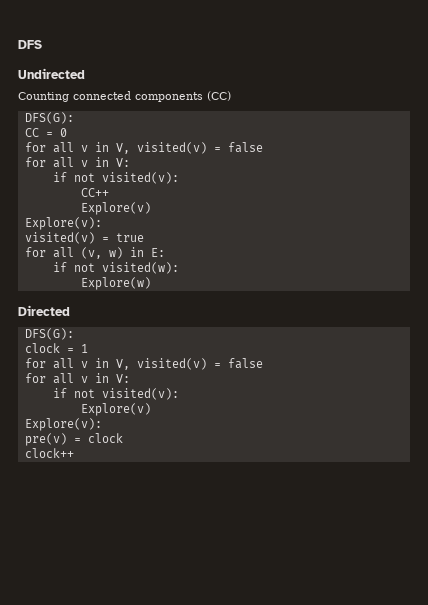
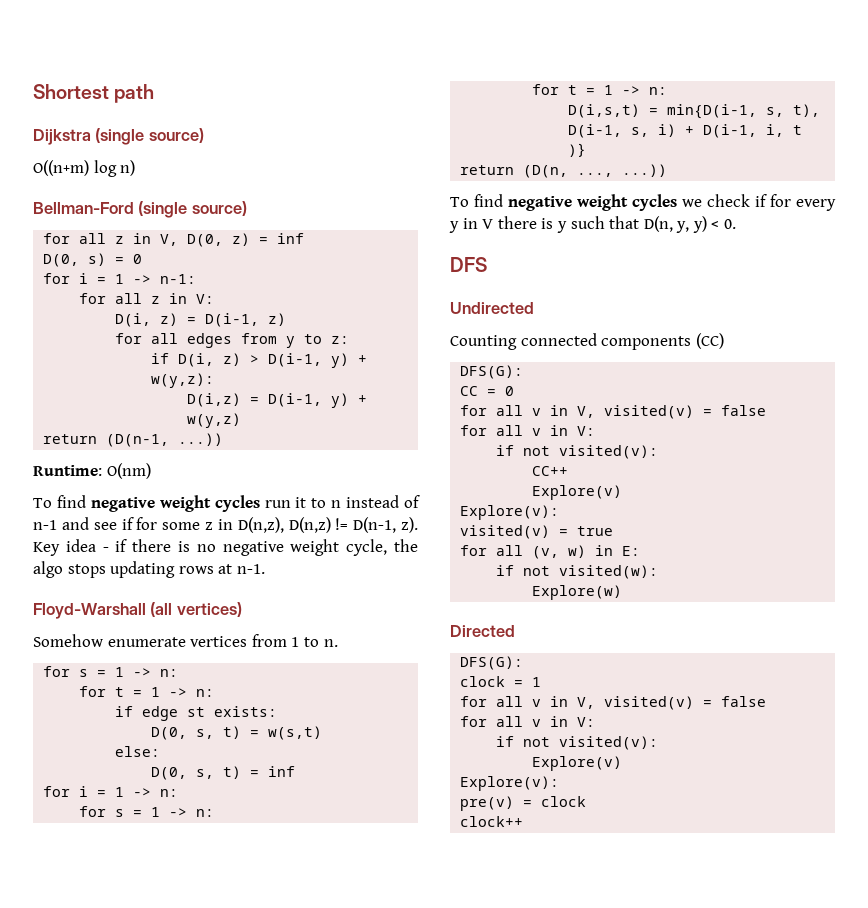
+ Shortest path
+ Dijkstra (single source)
+ O((n+m) log n)
+ Bellman-Ford (single source)
+ for all z in V, D(0, z) = inf
+ D(0, s) = 0
+ for i = 1 -> n-1:
+ for all z in V:
+ D(i, z) = D(i-1, z)
+ for all edges from y to z:
+ if D(i, z) > D(i-1, y) + w(y,z):
+ D(i,z) = D(i-1, y) + w(y,z)
+ return (D(n-1, ...))
+ Runtime: O(nm)
+ To find negative weight cycles run it to n instead of n-1 and see if for some z in D(n,z), D(n,z) != D(n-1, z). Key idea - if there is no negative weight cycle, the algo stops updating rows at n-1.
+ Floyd-Warshall (all vertices)
+ Somehow enumerate vertices from 1 to n.
+ for s = 1 -> n:
+ for t = 1 -> n:
+ if edge st exists:
+ D(0, s, t) = w(s,t)
+ else:
+ D(0, s, t) = inf
+ for i = 1 -> n:
+ for s = 1 -> n:
+ for t = 1 -> n:
+ D(i,s,t) = min{D(i-1, s, t), D(i-1, s, i) + D(i-1, i, t )}
+ return (D(n, ..., ...))
+ To find negative weight cycles we check if for every y in V there is y such that D(n, y, y) < 0.

